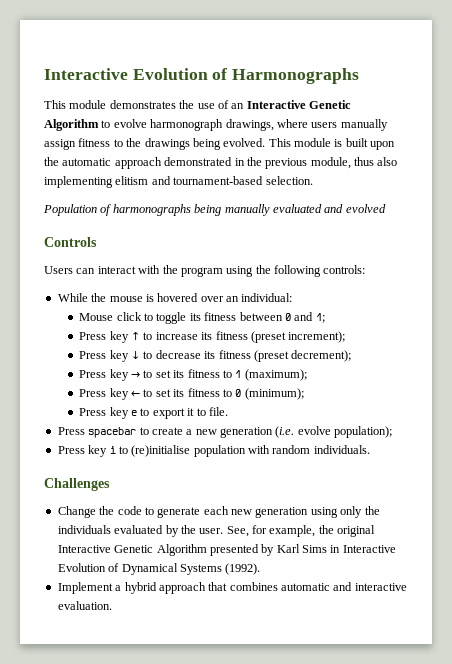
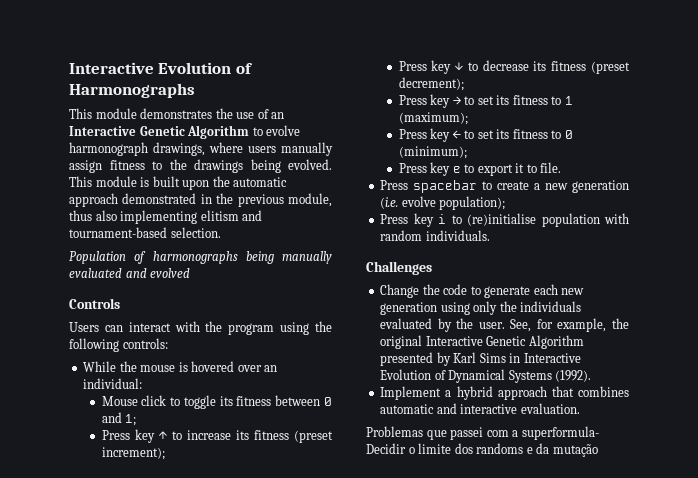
+ Problemas que passei com a superformula- Decidir o limite dos randoms e da mutação

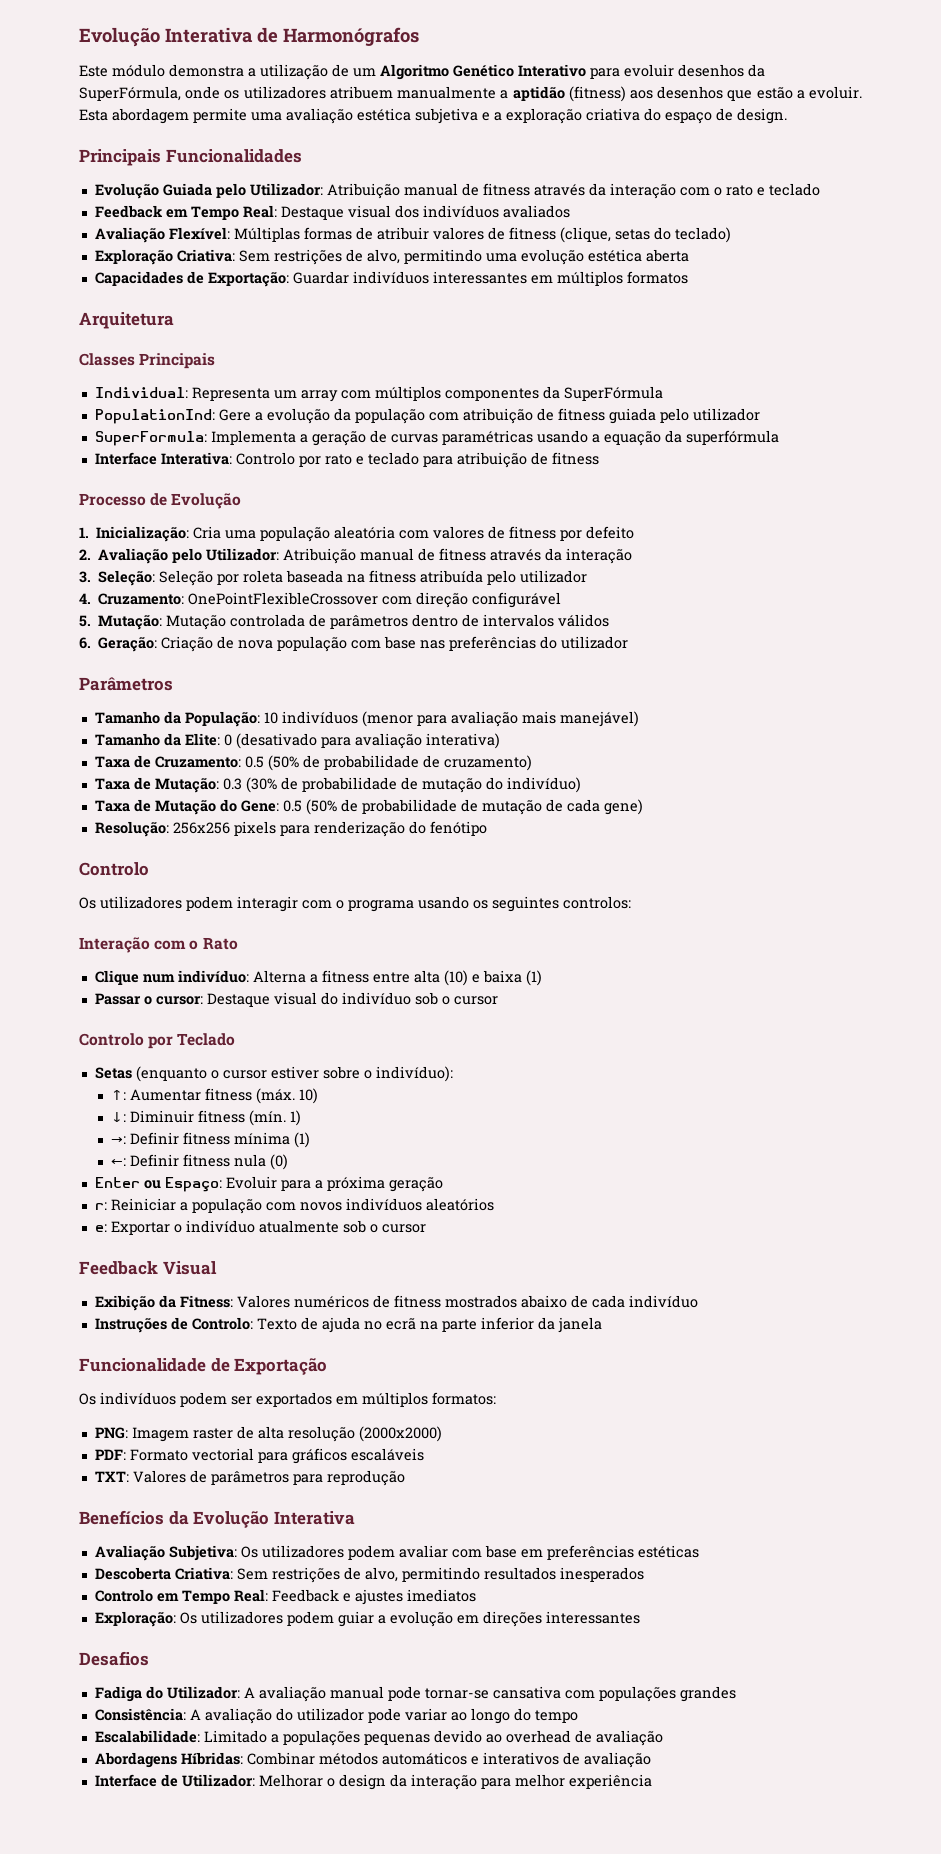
- Interactive Evolution of Harmonographs
- This module demonstrates the use of an Interactive Genetic Algorithm to evolve harmonograph drawings, where users manually assign fitness to the drawings being evolved. This module is built upon the automatic approach demonstrated in the previous module, thus also implementing elitism and tournament-based selection.
- Population of harmonographs being manually evaluated and evolved
- Controls
- Users can interact with the program using the following controls:
- While the mouse is hovered over an individual:
- Mouse click to toggle its fitness between 0 and 1;
- Press key ↑ to increase its fitness (preset increment);
- Press key ↓ to decrease its fitness (preset decrement);
- Press key → to set its fitness to 1 (maximum);
- Press key ← to set its fitness to 0 (minimum);
- Press key e to export it to file.
- Press spacebar to create a new generation (i.e. evolve population);
- Press key i to (re)initialise population with random individuals.
- Challenges
- Change the code to generate each new generation using only the individuals evaluated by the user. See, for example, the original Interactive Genetic Algorithm presented by Karl Sims in Interactive Evolution of Dynamical Systems (1992).
- Implement a hybrid approach that combines automatic and interactive evaluation.
- Problemas que passei com a superformula- Decidir o limite dos randoms e da mutação
+ Evolução Interativa de Harmonógrafos
+ Este módulo demonstra a utilização de um Algoritmo Genético Interativo para evoluir desenhos da SuperFórmula, onde os utilizadores atribuem manualmente a aptidão (fitness) aos desenhos que estão a evoluir. Esta abordagem permite uma avaliação estética subjetiva e a exploração criativa do espaço de design.
+ Principais Funcionalidades
+ Evolução Guiada pelo Utilizador: Atribuição manual de fitness através da interação com o rato e teclado
+ Feedback em Tempo Real: Destaque visual dos indivíduos avaliados
+ Avaliação Flexível: Múltiplas formas de atribuir valores de fitness (clique, setas do teclado)
+ Exploração Criativa: Sem restrições de alvo, permitindo uma evolução estética aberta
+ Capacidades de Exportação: Guardar indivíduos interessantes em múltiplos formatos
+ Arquitetura
+ Classes Principais
+ Individual: Representa um array com múltiplos componentes da SuperFórmula
+ PopulationInd: Gere a evolução da população com atribuição de fitness guiada pelo utilizador
+ SuperFormula: Implementa a geração de curvas paramétricas usando a equação da superfórmula
+ Interface Interativa: Controlo por rato e teclado para atribuição de fitness
+ Processo de Evolução
+ 1. Inicialização: Cria uma população aleatória com valores de fitness por defeito
+ 2. Avaliação pelo Utilizador: Atribuição manual de fitness através da interação
+ 3. Seleção: Seleção por roleta baseada na fitness atribuída pelo utilizador
+ 4. Cruzamento: OnePointFlexibleCrossover com direção configurável
+ 5. Mutação: Mutação controlada de parâmetros dentro de intervalos válidos
+ 6. Geração: Criação de nova população com base nas preferências do utilizador
+ Parâmetros
+ Tamanho da População: 10 indivíduos (menor para avaliação mais manejável)
+ Tamanho da Elite: 0 (desativado para avaliação interativa)
+ Taxa de Cruzamento: 0.5 (50% de probabilidade de cruzamento)
+ Taxa de Mutação: 0.3 (30% de probabilidade de mutação do indivíduo)
+ Taxa de Mutação do Gene: 0.5 (50% de probabilidade de mutação de cada gene)
+ Resolução: 256x256 pixels para renderização do fenótipo
+ Controlo
+ Os utilizadores podem interagir com o programa usando os seguintes controlos:
+ Interação com o Rato
+ Clique num indivíduo: Alterna a fitness entre alta (10) e baixa (1)
+ Passar o cursor: Destaque visual do indivíduo sob o cursor
+ Controlo por Teclado
+ Setas (enquanto o cursor estiver sobre o indivíduo):
+ ↑: Aumentar fitness (máx. 10)
+ ↓: Diminuir fitness (mín. 1)
+ →: Definir fitness mínima (1)
+ ←: Definir fitness nula (0)
+ Enter ou Espaço: Evoluir para a próxima geração
+ r: Reiniciar a população com novos indivíduos aleatórios
+ e: Exportar o indivíduo atualmente sob o cursor
+ Feedback Visual
+ Exibição da Fitness: Valores numéricos de fitness mostrados abaixo de cada indivíduo
+ Instruções de Controlo: Texto de ajuda no ecrã na parte inferior da janela
+ Funcionalidade de Exportação
+ Os indivíduos podem ser exportados em múltiplos formatos:
+ PNG: Imagem raster de alta resolução (2000x2000)
+ PDF: Formato vectorial para gráficos escaláveis
+ TXT: Valores de parâmetros para reprodução
+ Benefícios da Evolução Interativa
+ Avaliação Subjetiva: Os utilizadores podem avaliar com base em preferências estéticas
+ Descoberta Criativa: Sem restrições de alvo, permitindo resultados inesperados
+ Controlo em Tempo Real: Feedback e ajustes imediatos
+ Exploração: Os utilizadores podem guiar a evolução em direções interessantes
+ Desafios
+ Fadiga do Utilizador: A avaliação manual pode tornar-se cansativa com populações grandes
+ Consistência: A avaliação do utilizador pode variar ao longo do tempo
+ Escalabilidade: Limitado a populações pequenas devido ao overhead de avaliação
+ Abordagens Híbridas: Combinar métodos automáticos e interativos de avaliação
+ Interface de Utilizador: Melhorar o design da interação para melhor experiência

